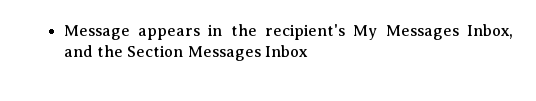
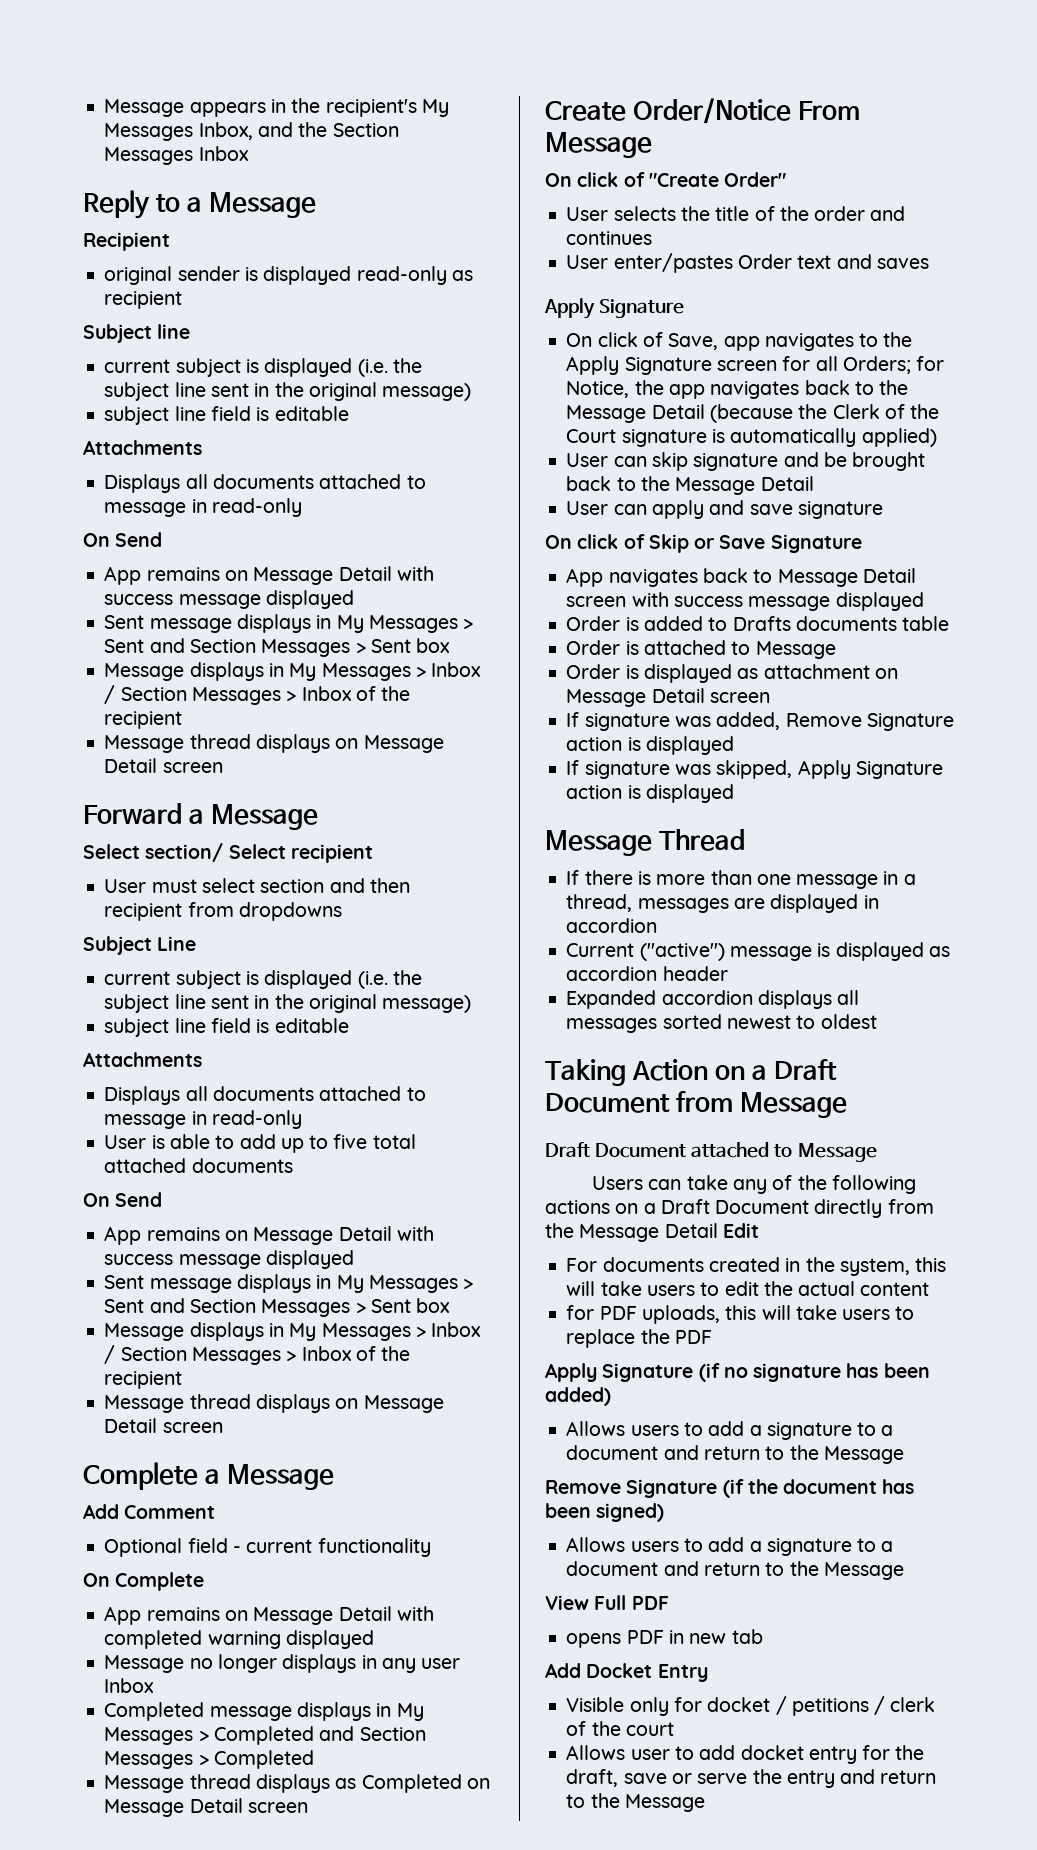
+ Reply to a Message
+ Recipient
+ original sender is displayed read-only as recipient
+ Subject line
+ current subject is displayed (i.e. the subject line sent in the original message)
+ subject line field is editable
+ Attachments
+ Displays all documents attached to message in read-only
+ On Send
+ App remains on Message Detail with success message displayed
+ Sent message displays in My Messages > Sent and Section Messages > Sent box
+ Message displays in My Messages > Inbox / Section Messages > Inbox of the recipient
+ Message thread displays on Message Detail screen
+ Forward a Message
+ Select section/ Select recipient
+ User must select section and then recipient from dropdowns
+ Subject Line
+ current subject is displayed (i.e. the subject line sent in the original message)
+ subject line field is editable
+ Attachments
+ Displays all documents attached to message in read-only
+ User is able to add up to five total attached documents
+ On Send
+ App remains on Message Detail with success message displayed
+ Sent message displays in My Messages > Sent and Section Messages > Sent box
+ Message displays in My Messages > Inbox / Section Messages > Inbox of the recipient
+ Message thread displays on Message Detail screen
+ Complete a Message
+ Add Comment
+ Optional field - current functionality
+ On Complete
+ App remains on Message Detail with completed warning displayed
+ Message no longer displays in any user Inbox
+ Completed message displays in My Messages > Completed and Section Messages > Completed
+ Message thread displays as Completed on Message Detail screen
+ Create Order/Notice From Message
+ On click of "Create Order"
+ User selects the title of the order and continues
+ User enter/pastes Order text and saves
+ Apply Signature
+ On click of Save, app navigates to the Apply Signature screen for all Orders; for Notice, the app navigates back to the Message Detail (because the Clerk of the Court signature is automatically applied)
+ User can skip signature and be brought back to the Message Detail
+ User can apply and save signature
+ On click of Skip or Save Signature
+ App navigates back to Message Detail screen with success message displayed
+ Order is added to Drafts documents table
+ Order is attached to Message
+ Order is displayed as attachment on Message Detail screen
+ If signature was added, Remove Signature action is displayed
+ If signature was skipped, Apply Signature action is displayed
+ Message Thread
+ If there is more than one message in a thread, messages are displayed in accordion
+ Current ("active") message is displayed as accordion header
+ Expanded accordion displays all messages sorted newest to oldest
+ Taking Action on a Draft Document from Message
+ Draft Document attached to Message
+ Users can take any of the following actions on a Draft Document directly from the Message Detail Edit
+ For documents created in the system, this will take users to edit the actual content
+ for PDF uploads, this will take users to replace the PDF
+ Apply Signature (if no signature has been added)
+ Allows users to add a signature to a document and return to the Message
+ Remove Signature (if the document has been signed)
+ Allows users to add a signature to a document and return to the Message
+ View Full PDF
+ opens PDF in new tab
+ Add Docket Entry
+ Visible only for docket / petitions / clerk of the court
+ Allows user to add docket entry for the draft, save or serve the entry and return to the Message

